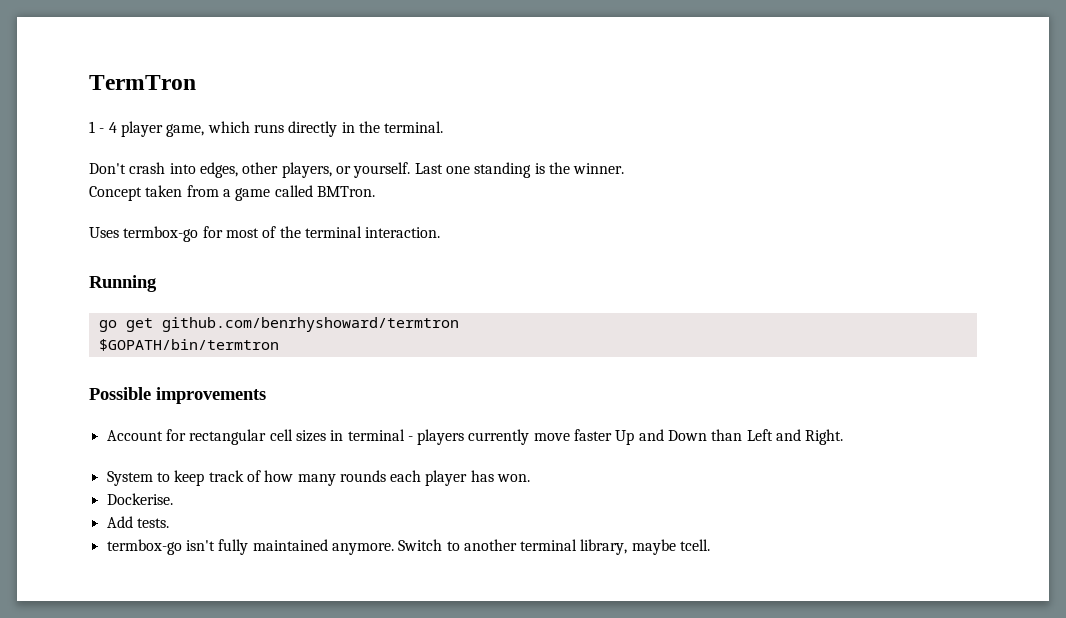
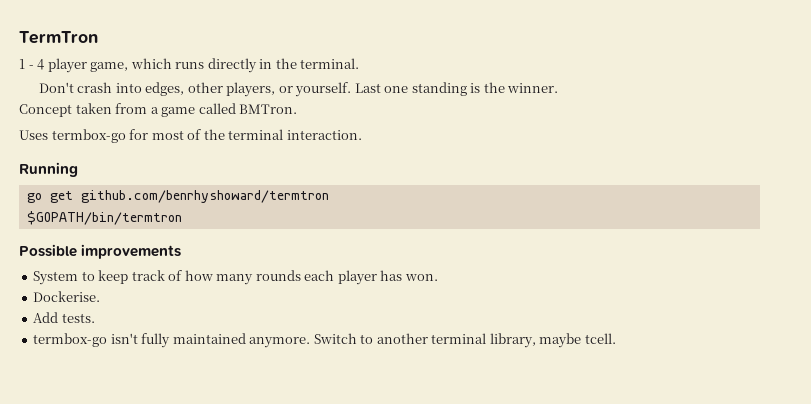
- Account for rectangular cell sizes in terminal - players currently move faster Up and Down than Left and Right.

